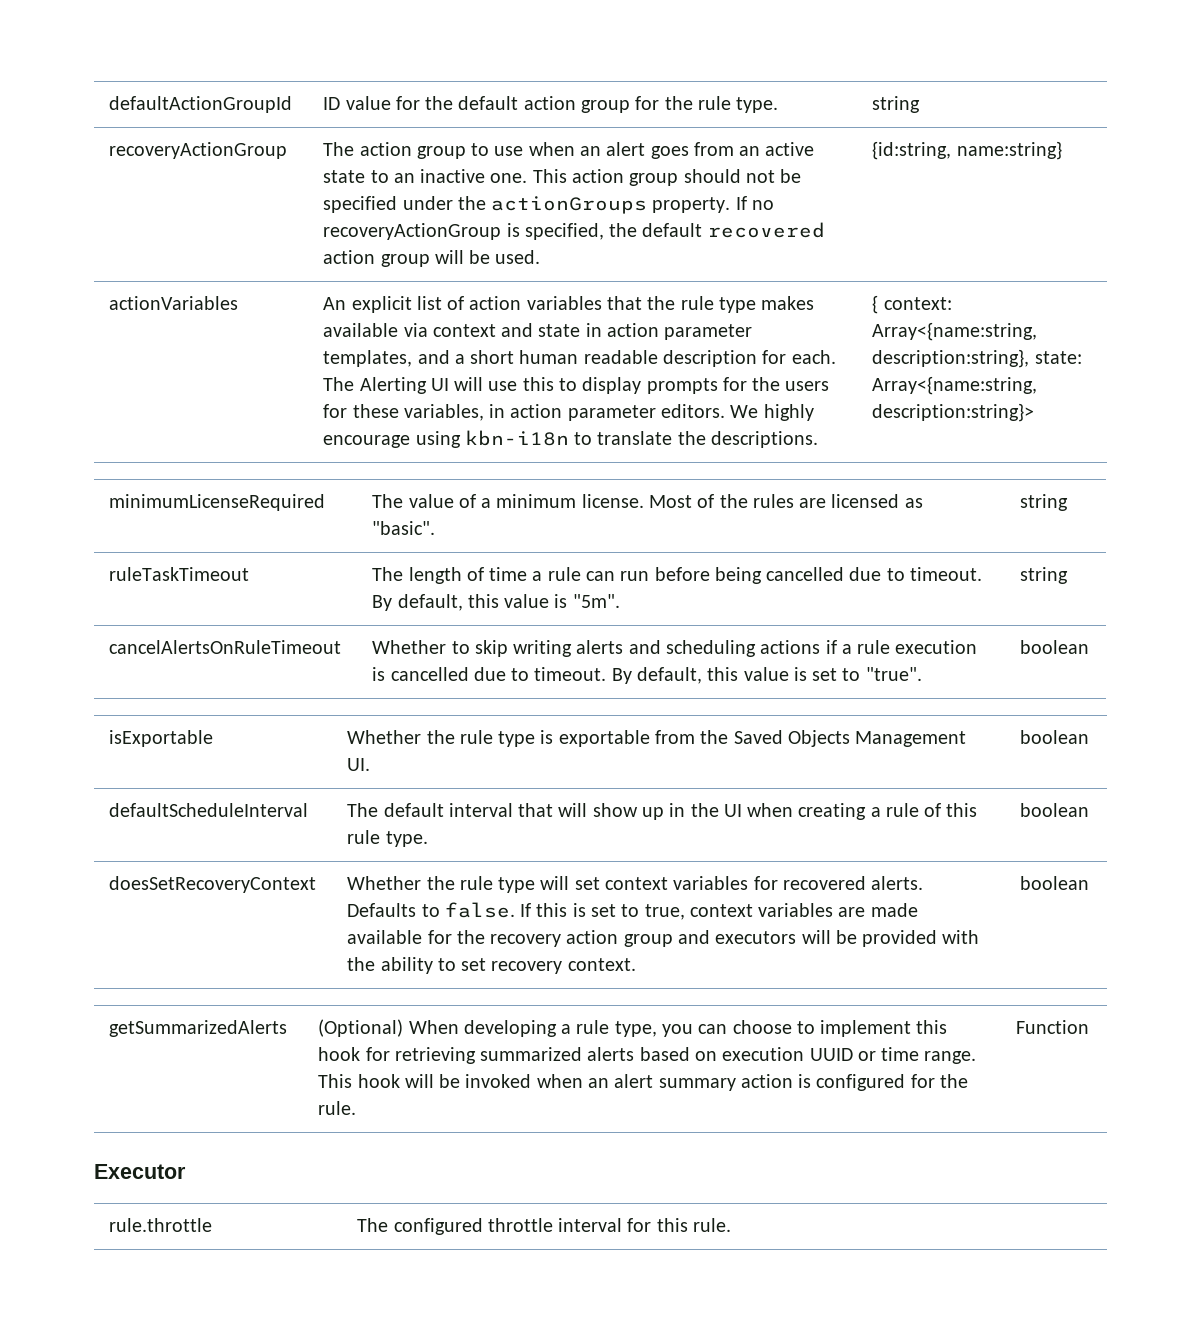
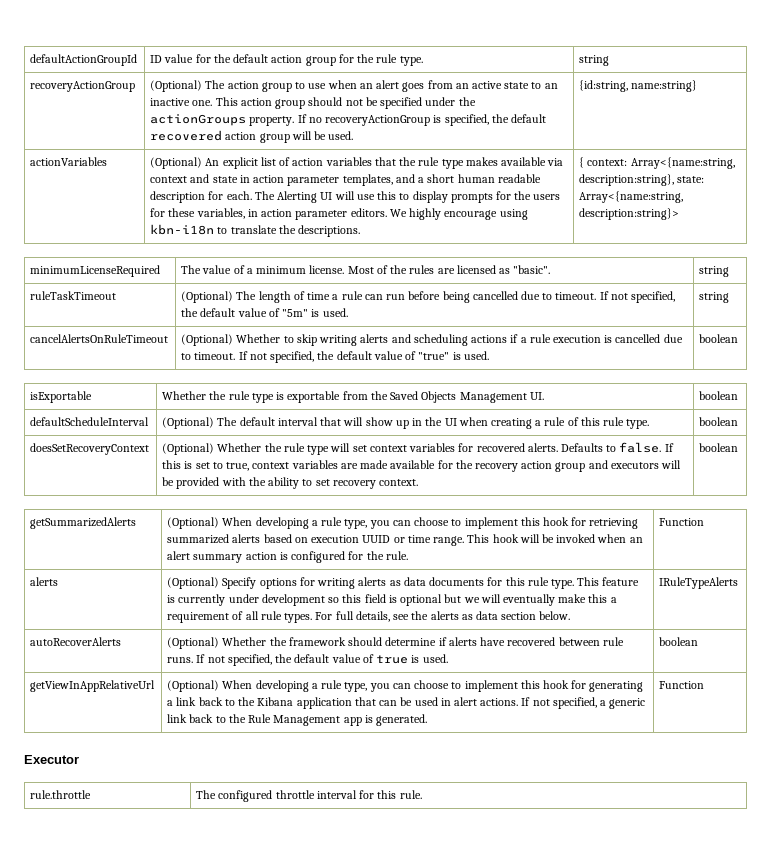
- The action group to use when an alert goes from an active state to an inactive one.
+ (Optional) The action group to use when an alert goes from an active state to an inactive one.
- An explicit list of action variables that the rule type makes available via context and state in action parameter templates, and a short human readable description for each.
+ (Optional) An explicit list of action variables that the rule type makes available via context and state in action parameter templates, and a short human readable description for each.
- ruleTaskTimeout | The length of time a rule can run before being cancelled due to timeout. By default, this value is "5m". | string
+ ruleTaskTimeout | (Optional) The length of time a rule can run before being cancelled due to timeout. If not specified, the default value of "5m" is used. | string
- cancelAlertsOnRuleTimeout | Whether to skip writing alerts and scheduling actions if a rule execution is cancelled due to timeout. By default, this value is set to "true". | boolean
+ cancelAlertsOnRuleTimeout | (Optional) Whether to skip writing alerts and scheduling actions if a rule execution is cancelled due to timeout. If not specified, the default value of "true" is used. | boolean
- defaultScheduleInterval | The default interval that will show up in the UI when creating a rule of this rule type. | boolean
+ defaultScheduleInterval | (Optional) The default interval that will show up in the UI when creating a rule of this rule type. | boolean
- Whether the rule type will set context variables for recovered alerts.
+ (Optional) Whether the rule type will set context variables for recovered alerts.
+ alerts | (Optional) Specify options for writing alerts as data documents for this rule type. This feature is currently under development so this field is optional but we will eventually make this a requirement of all rule types. For full details, see the alerts as data section below. | IRuleTypeAlerts
+ autoRecoverAlerts | (Optional) Whether the framework should determine if alerts have recovered between rule runs. If not specified, the default value of true is used. | boolean
+ getViewInAppRelativeUrl | (Optional) When developing a rule type, you can choose to implement this hook for generating a link back to the Kibana application that can be used in alert actions. If not specified, a generic link back to the Rule Management app is generated. | Function

